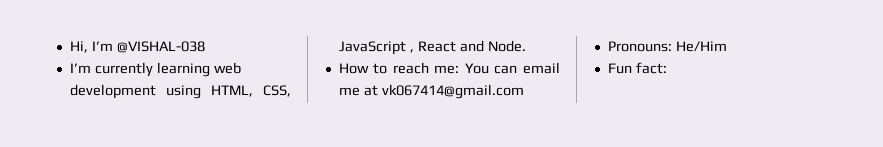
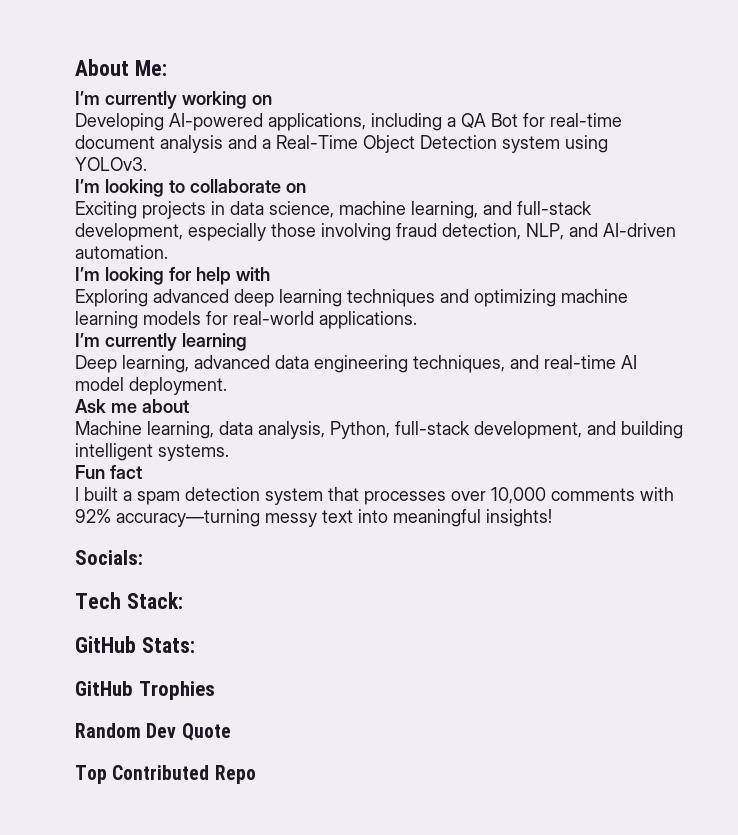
- Hi, I’m @VISHAL-038
- I’m currently learning web development using HTML, CSS, JavaScript , React and Node.
- How to reach me: You can email me at vk067414@gmail.com
- Pronouns: He/Him
- Fun fact:
+ About Me:
+ I’m currently working on
+ Developing AI-powered applications, including a QA Bot for real-time document analysis and a Real-Time Object Detection system using YOLOv3.
+ I’m looking to collaborate on
+ Exciting projects in data science, machine learning, and full-stack development, especially those involving fraud detection, NLP, and AI-driven automation.
+ I’m looking for help with
+ Exploring advanced deep learning techniques and optimizing machine learning models for real-world applications.
+ I’m currently learning
+ Deep learning, advanced data engineering techniques, and real-time AI model deployment.
+ Ask me about
+ Machine learning, data analysis, Python, full-stack development, and building intelligent systems.
+ Fun fact
+ I built a spam detection system that processes over 10,000 comments with 92% accuracy—turning messy text into meaningful insights!
+ Socials:
+ Tech Stack:
+ GitHub Stats:
+ GitHub Trophies
+ Random Dev Quote
+ Top Contributed Repo

